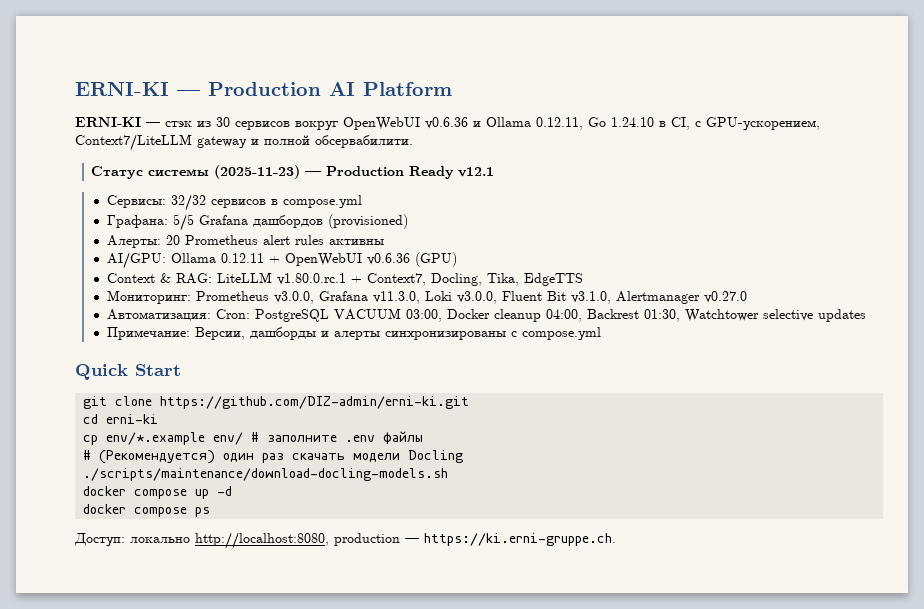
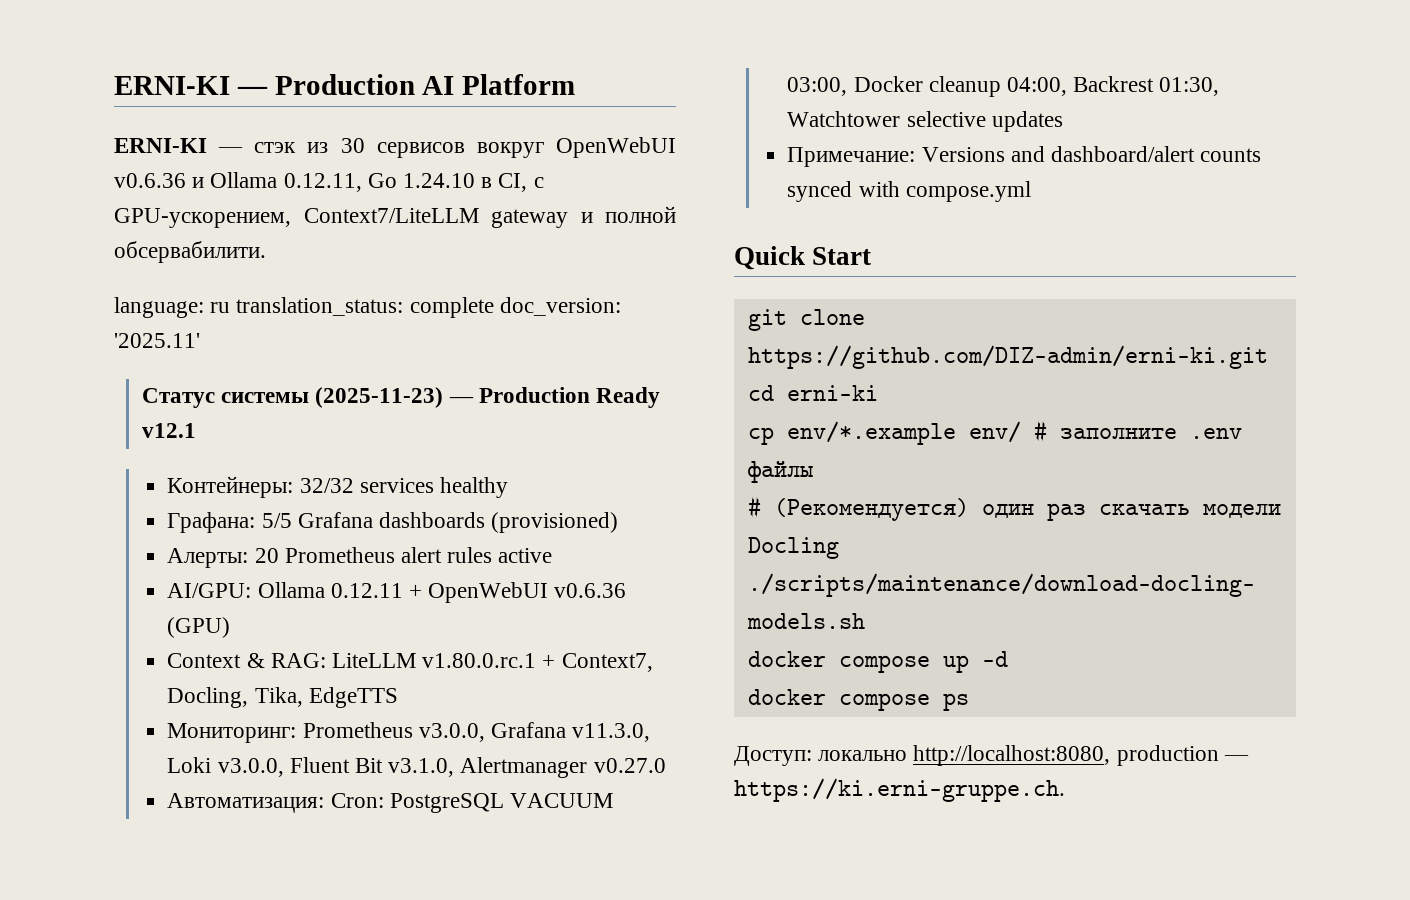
+ language: ru translation_status: complete doc_version: '2025.11'
- Сервисы: 32/32 сервисов в compose.yml
+ Контейнеры: 32/32 services healthy
- Графана: 5/5 Grafana дашбордов (provisioned)
+ Графана: 5/5 Grafana dashboards (provisioned)
- Алерты: 20 Prometheus alert rules активны
+ Алерты: 20 Prometheus alert rules active
- Примечание: Версии, дашборды и алерты синхронизированы с compose.yml
+ Примечание: Versions and dashboard/alert counts synced with compose.yml

